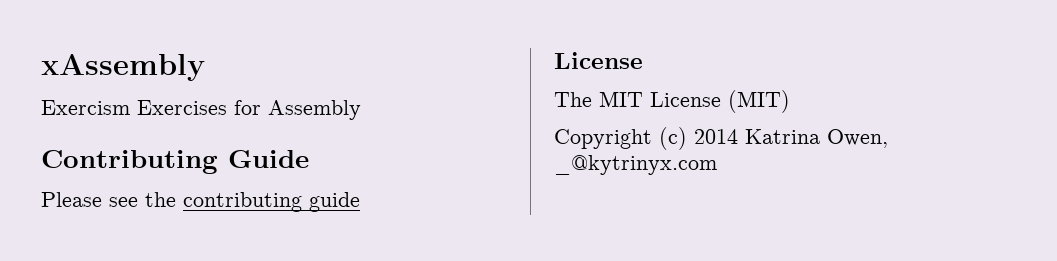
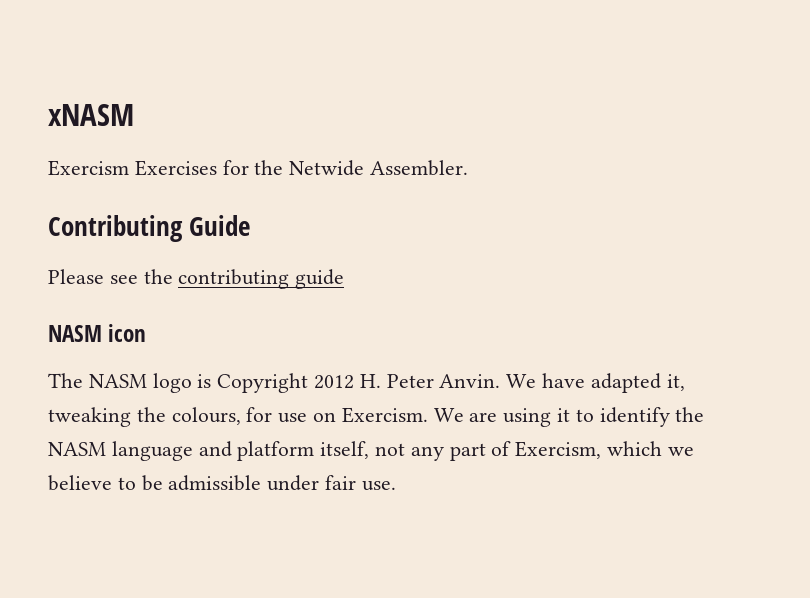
- xAssembly
+ xNASM
- Exercism Exercises for Assembly
+ Exercism Exercises for the Netwide Assembler.
  Please see the contributing guide
- License
+ NASM icon
- The MIT License (MIT)
- Copyright (c) 2014 Katrina Owen, _@kytrinyx.com
+ The NASM logo is Copyright 2012 H. Peter Anvin. We have adapted it, tweaking the colours, for use on Exercism. We are using it to identify the NASM language and platform itself, not any part of Exercism, which we believe to be admissible under fair use.

